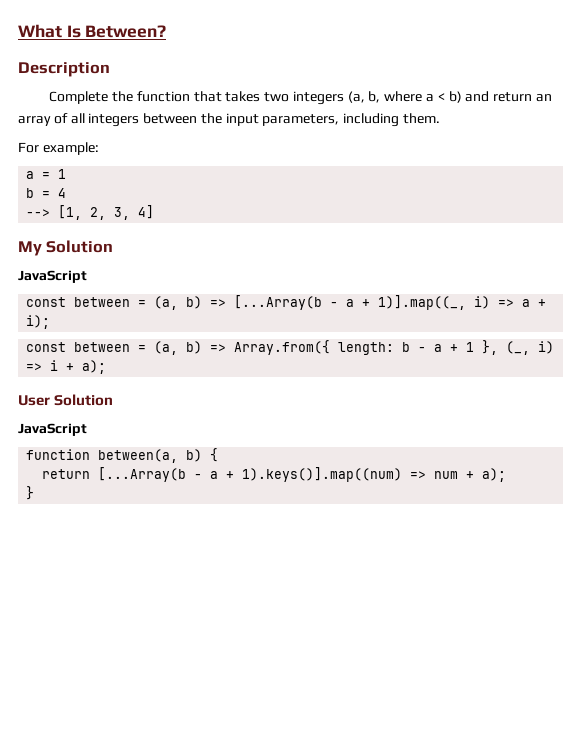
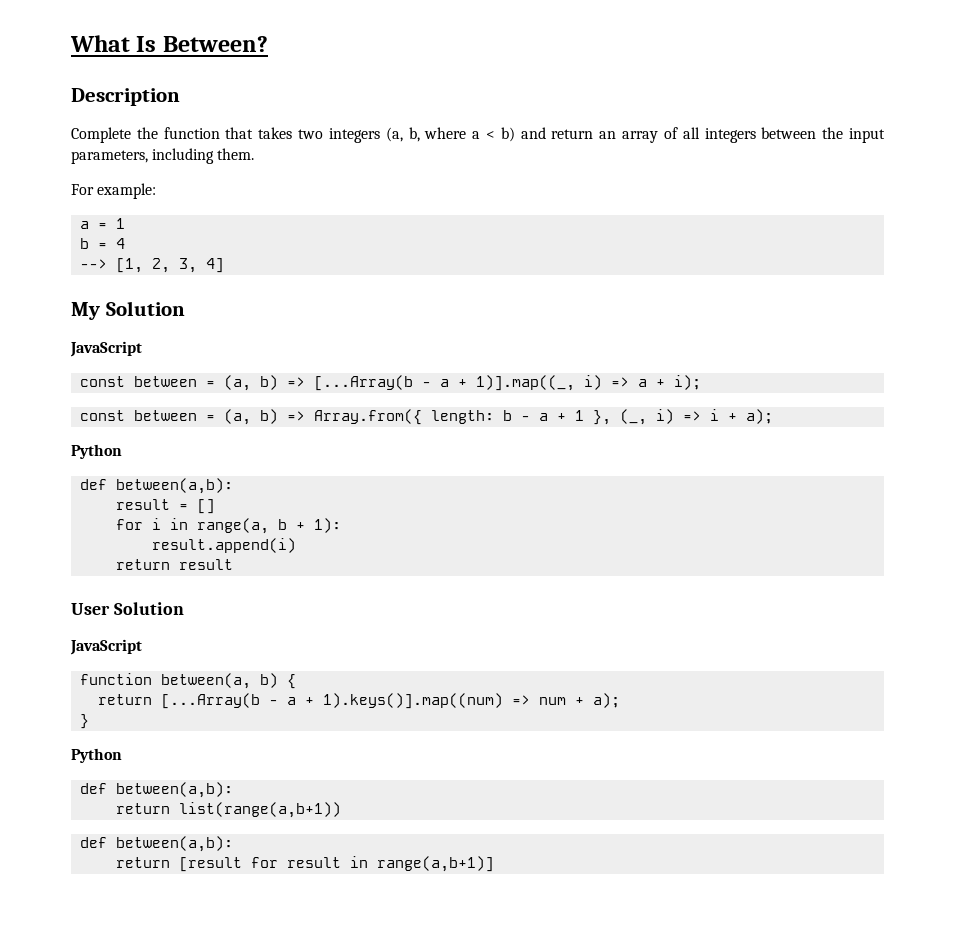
  const between = (a, b) => Array.from({ length: b - a + 1 }, (_, i) => i + a);
+ Python
+ def between(a,b):
+ result = []
+ for i in range(a, b + 1):
+ result.append(i)
+ return result
  }
+ Python
+ def between(a,b):
+ return list(range(a,b+1))
+ def between(a,b):
+ return [result for result in range(a,b+1)]

